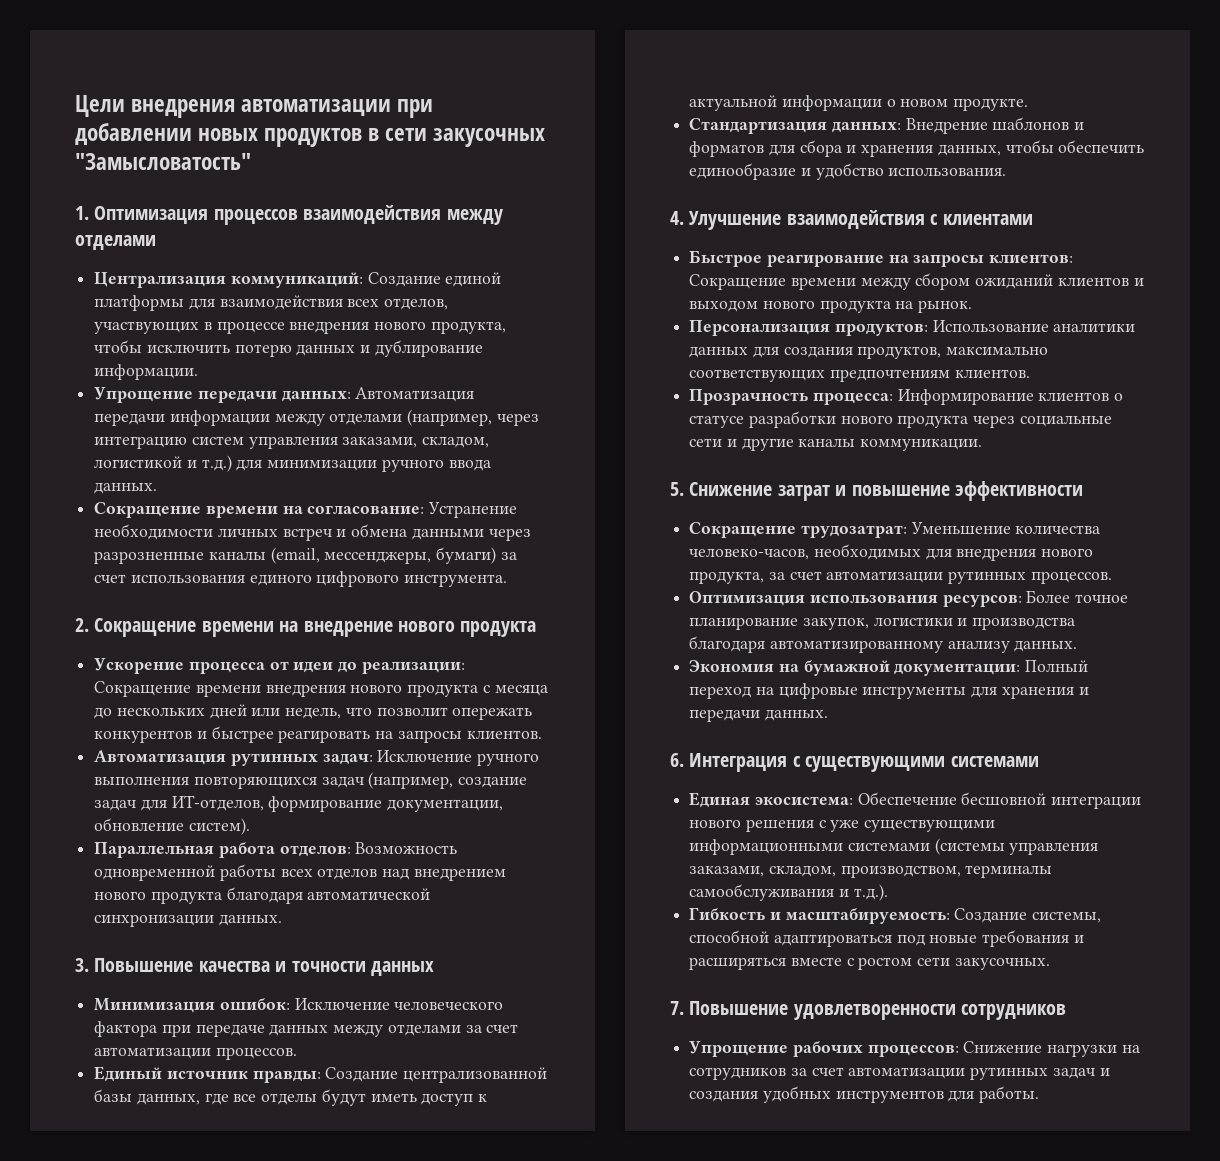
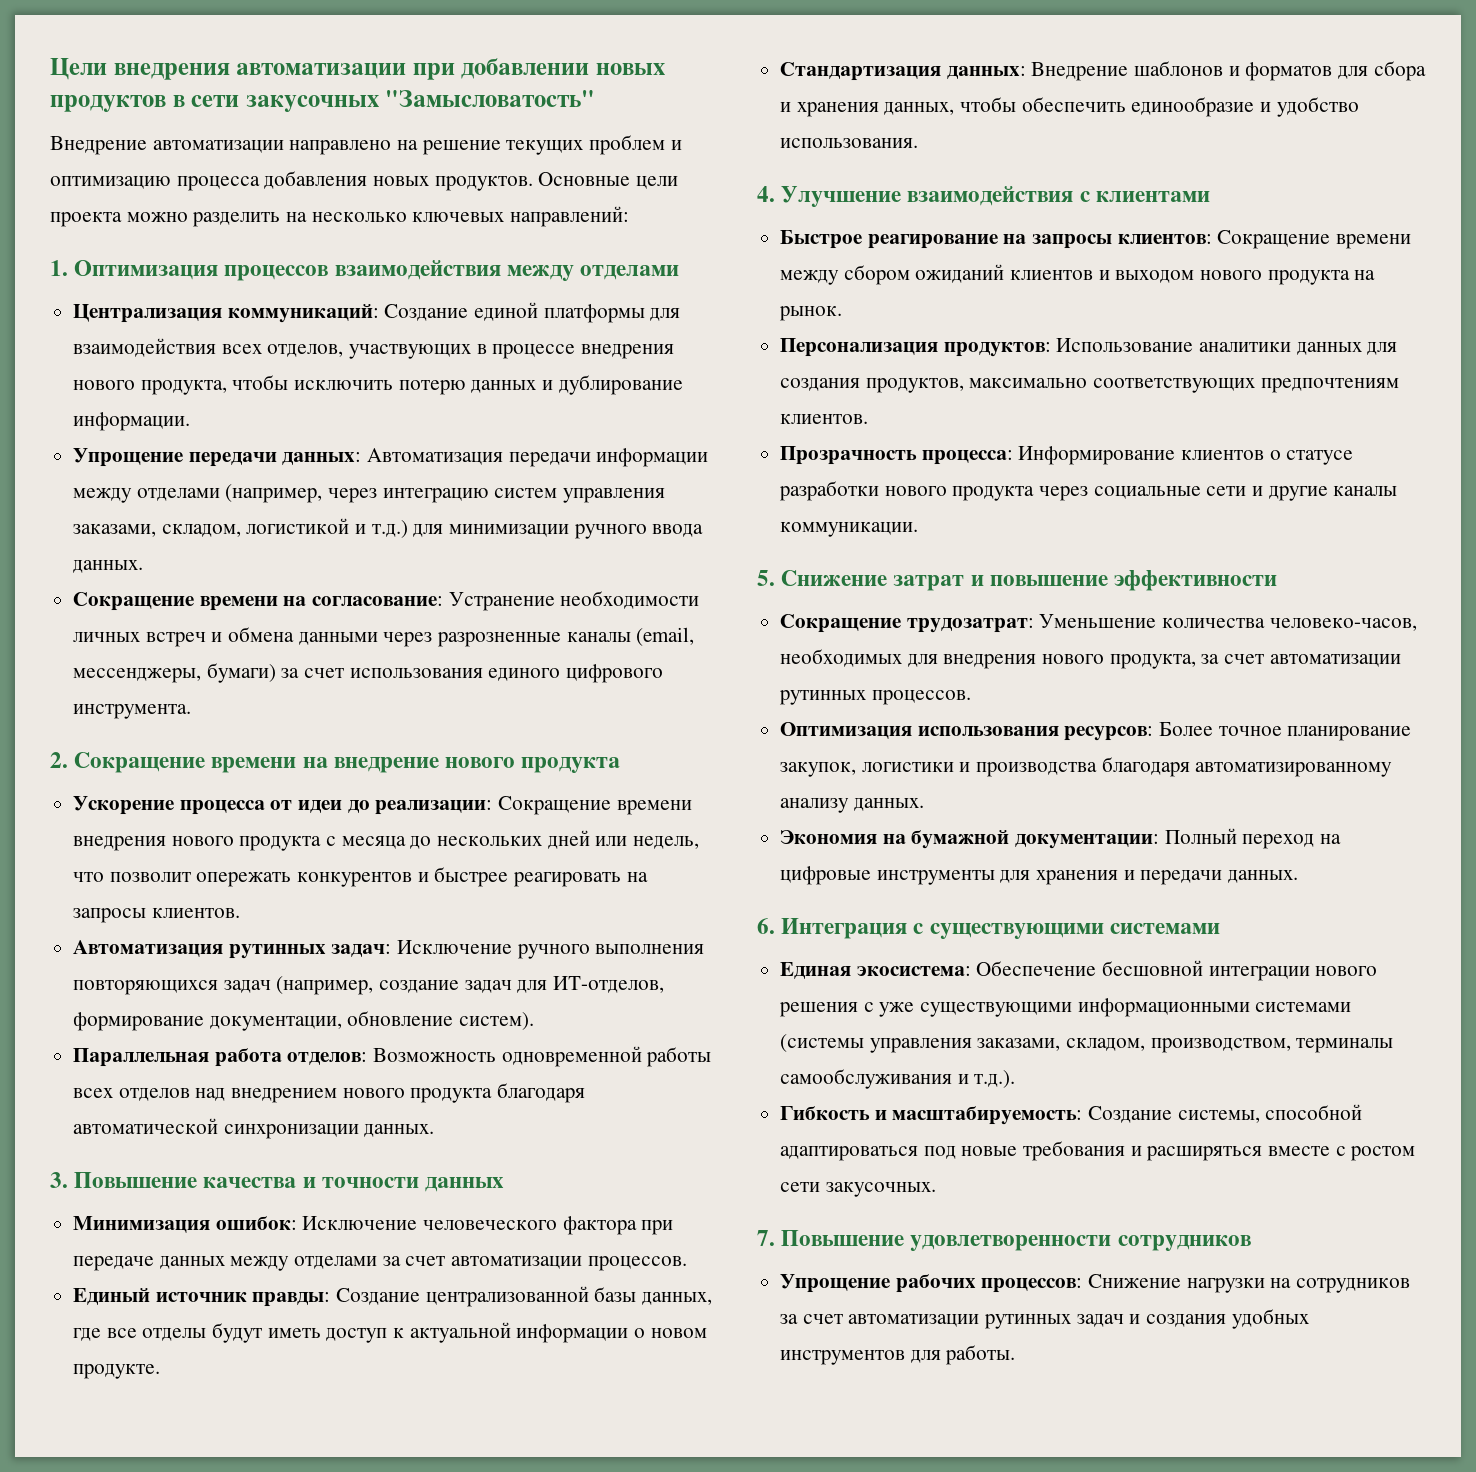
+ Внедрение автоматизации направлено на решение текущих проблем и оптимизацию процесса добавления новых продуктов. Основные цели проекта можно разделить на несколько ключевых направлений:

